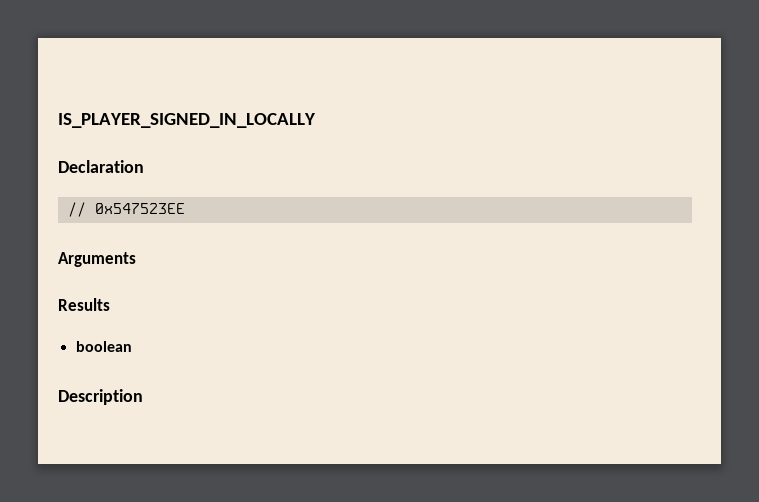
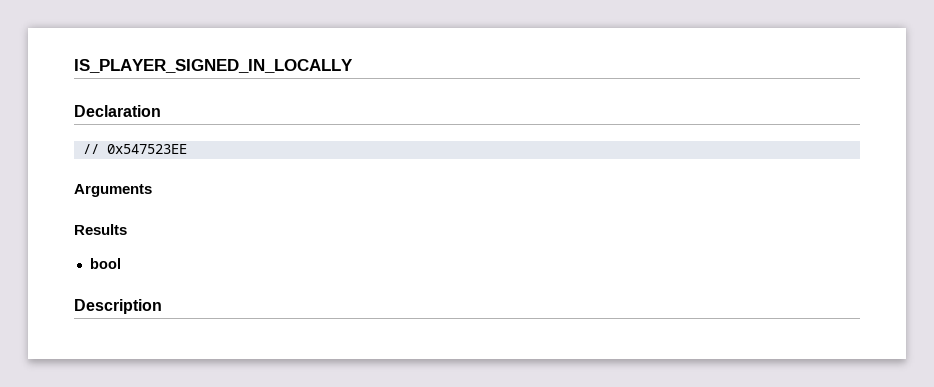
- boolean
+ bool

